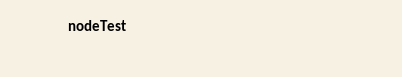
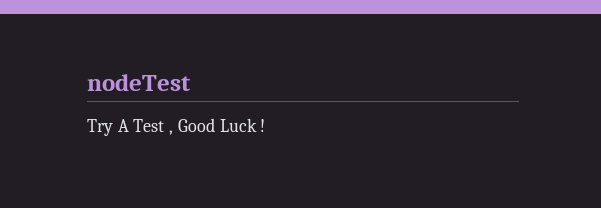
+ Try A Test , Good Luck !

